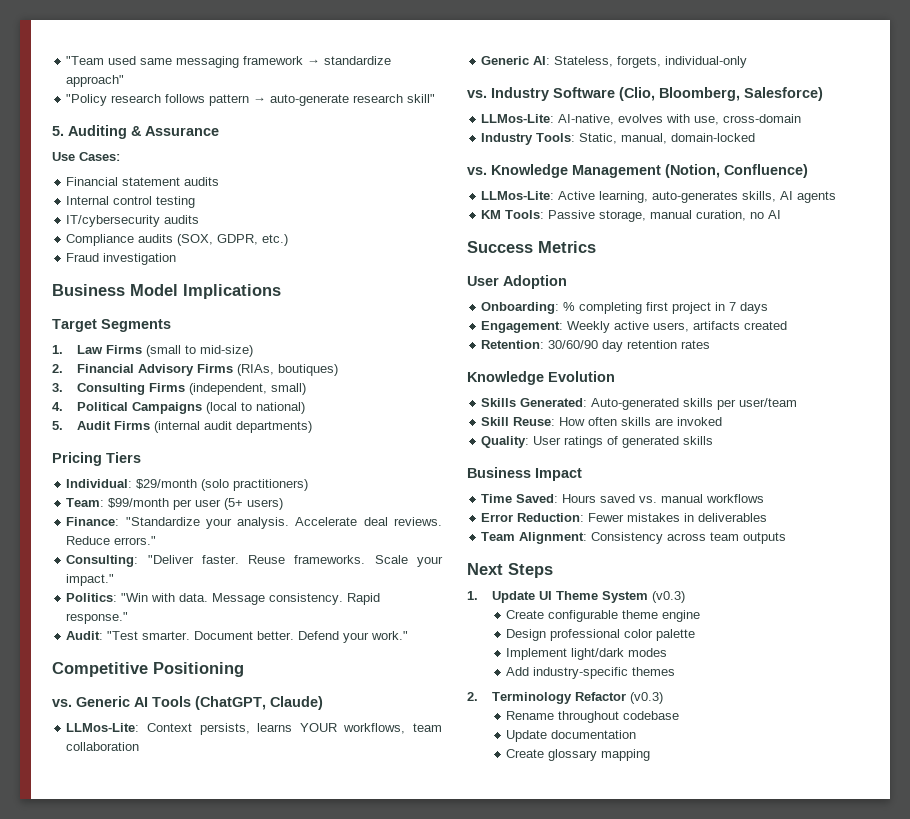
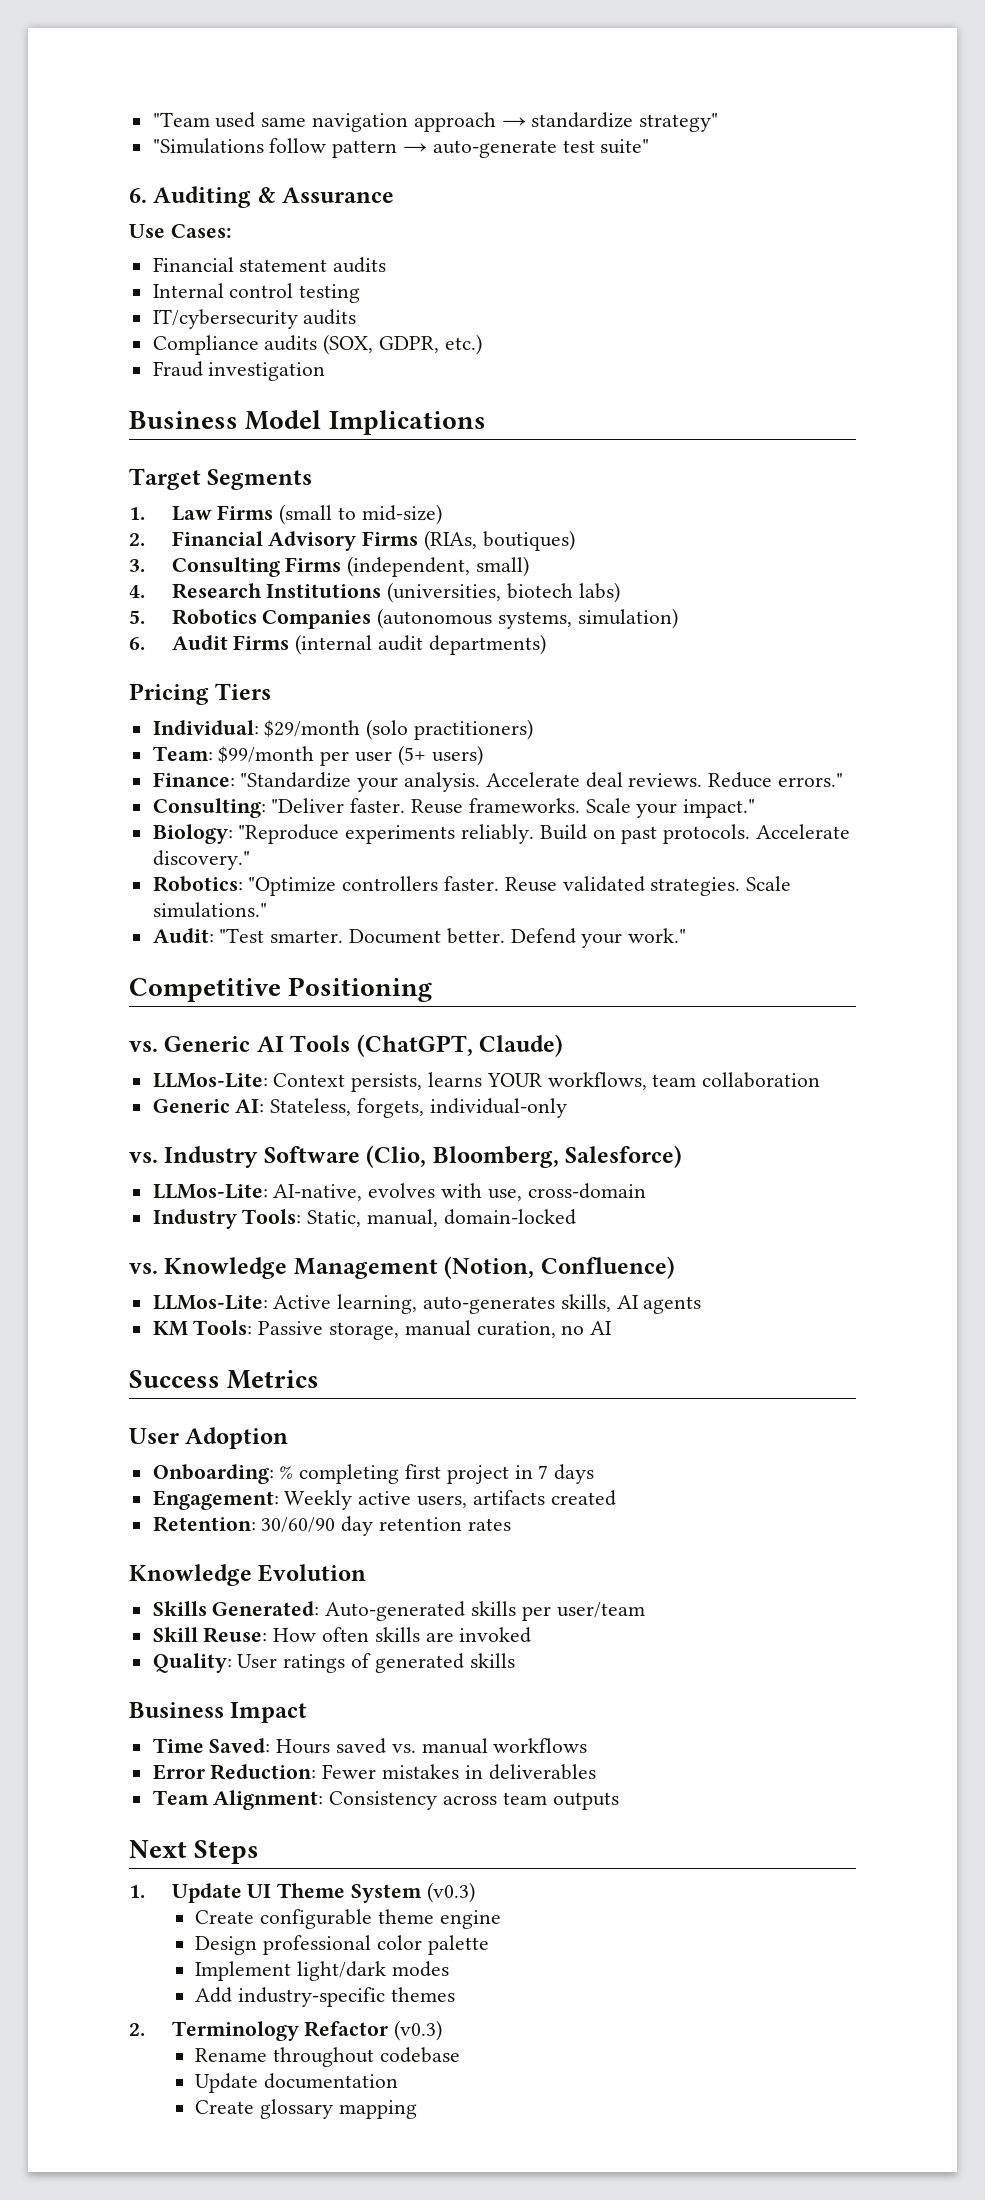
- "Team used same messaging framework → standardize approach"
- "Policy research follows pattern → auto-generate research skill"
- 5. Auditing & Assurance
+ "Team used same navigation approach → standardize strategy"
+ "Simulations follow pattern → auto-generate test suite"
+ 6. Auditing & Assurance
- 4. Political Campaigns (local to national)
- 5. Audit Firms (internal audit departments)
+ 4. Research Institutions (universities, biotech labs)
+ 5. Robotics Companies (autonomous systems, simulation)
+ 6. Audit Firms (internal audit departments)
- Politics: "Win with data. Message consistency. Rapid response."
+ Biology: "Reproduce experiments reliably. Build on past protocols. Accelerate discovery."
+ Robotics: "Optimize controllers faster. Reuse validated strategies. Scale simulations."

